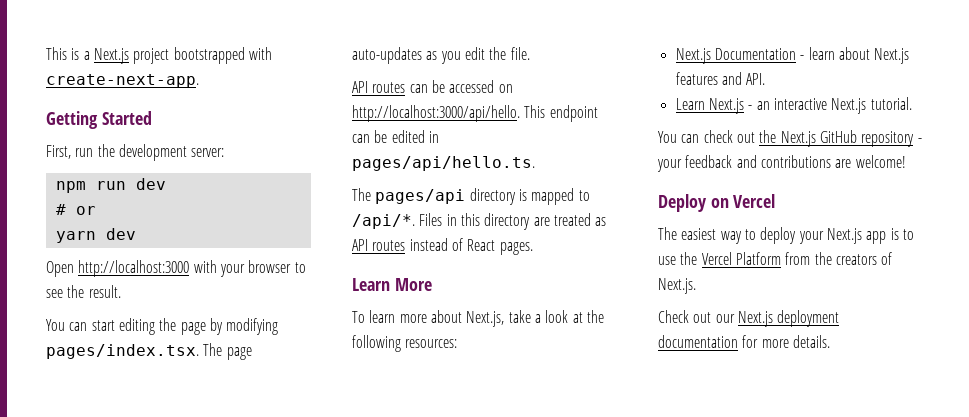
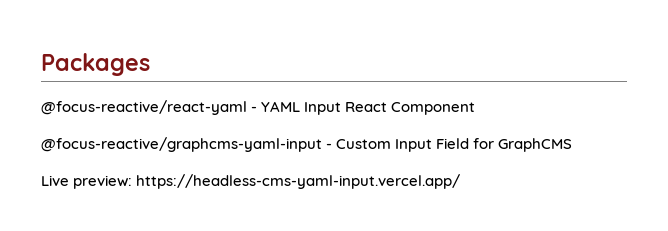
- This is a Next.js project bootstrapped with create-next-app.
- Getting Started
- First, run the development server:
- npm run dev
- # or
- yarn dev
- Open http://localhost:3000 with your browser to see the result.
- You can start editing the page by modifying pages/index.tsx. The page auto-updates as you edit the file.
- API routes can be accessed on http://localhost:3000/api/hello. This endpoint can be edited in pages/api/hello.ts.
- The pages/api directory is mapped to /api/*. Files in this directory are treated as API routes instead of React pages.
- Learn More
- To learn more about Next.js, take a look at the following resources:
- Next.js Documentation - learn about Next.js features and API.
- Learn Next.js - an interactive Next.js tutorial.
- You can check out the Next.js GitHub repository - your feedback and contributions are welcome!
- Deploy on Vercel
- The easiest way to deploy your Next.js app is to use the Vercel Platform from the creators of Next.js.
- Check out our Next.js deployment documentation for more details.
+ Packages
+ @focus-reactive/react-yaml - YAML Input React Component
+ @focus-reactive/graphcms-yaml-input - Custom Input Field for GraphCMS
+ Live preview: https://headless-cms-yaml-input.vercel.app/

